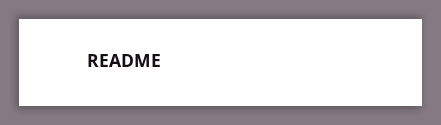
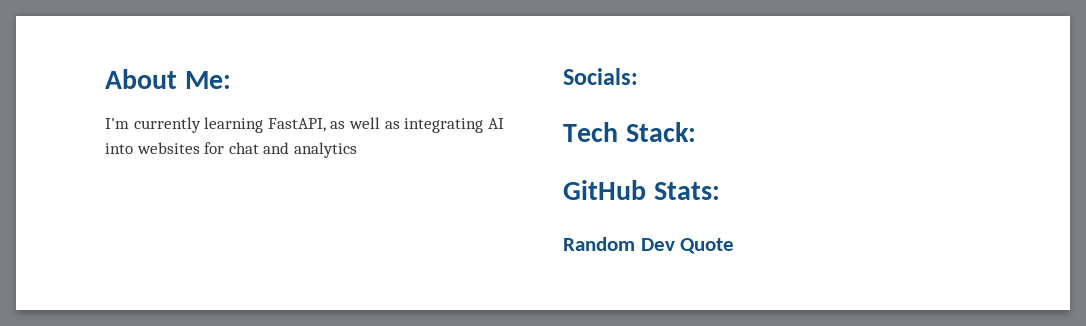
- README
+ About Me:
+ I'm currently learning FastAPI, as well as integrating AI into websites for chat and analytics
+ Socials:
+ Tech Stack:
+ GitHub Stats:
+ Random Dev Quote

